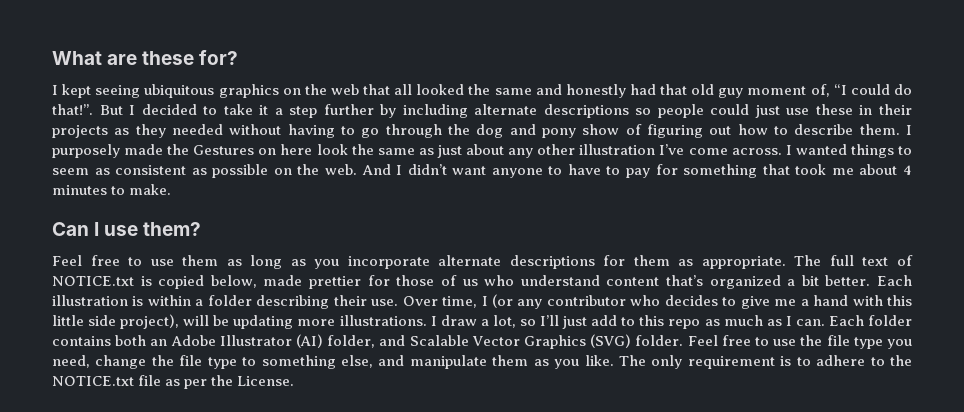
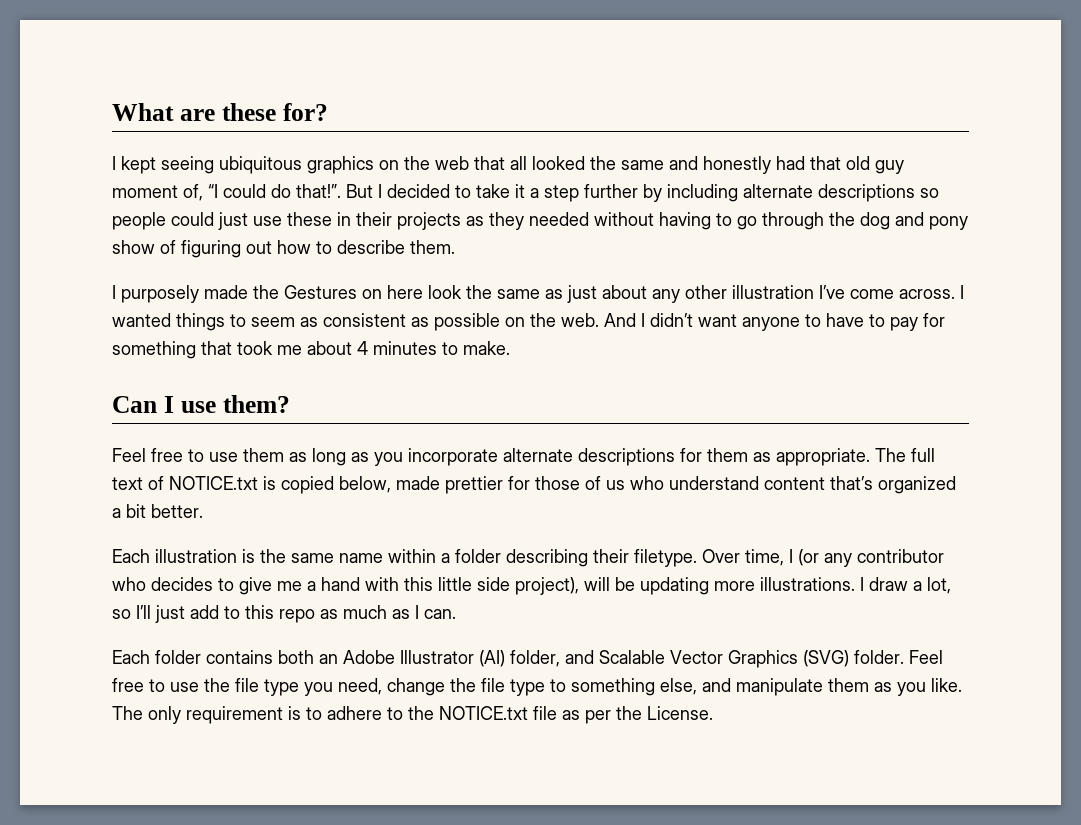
- But I decided to take it a step further by including alternate descriptions so people could just use these in their projects as they needed without having to go through the dog and pony show of figuring out how to describe them. I purposely made the Gestures on here look the same as just about any other illustration I’ve come across.
+ But I decided to take it a step further by including alternate descriptions so people could just use these in their projects as they needed without having to go through the dog and pony show of figuring out how to describe them.
+ I purposely made the Gestures on here look the same as just about any other illustration I’ve come across.
- The full text of NOTICE.txt is copied below, made prettier for those of us who understand content that’s organized a bit better. Each illustration is within a folder describing their use.
+ The full text of NOTICE.txt is copied below, made prettier for those of us who understand content that’s organized a bit better.
+ Each illustration is the same name within a folder describing their filetype.
- I draw a lot, so I’ll just add to this repo as much as I can. Each folder contains both an Adobe Illustrator (AI) folder, and Scalable Vector Graphics (SVG) folder.
+ I draw a lot, so I’ll just add to this repo as much as I can.
+ Each folder contains both an Adobe Illustrator (AI) folder, and Scalable Vector Graphics (SVG) folder.

